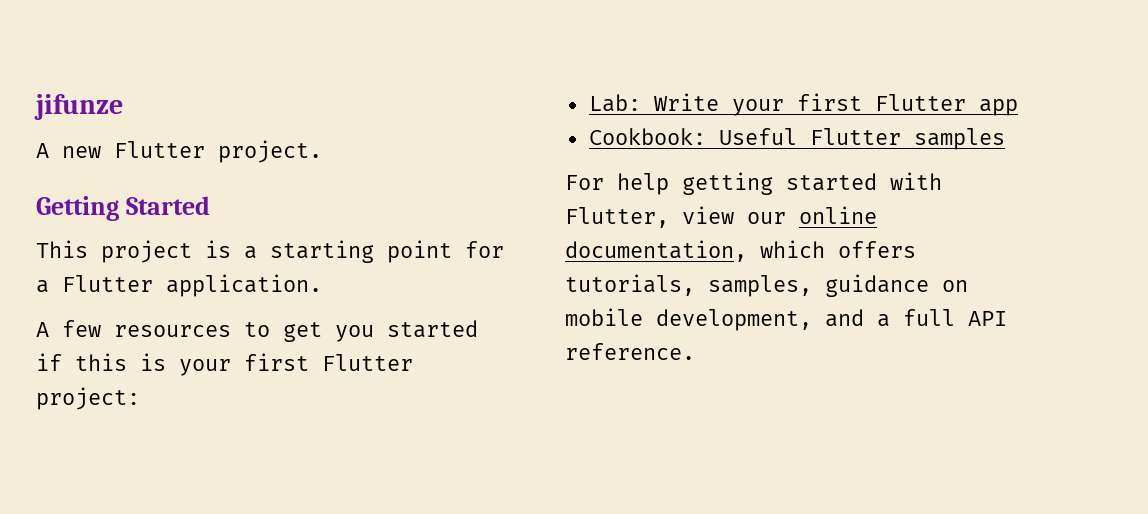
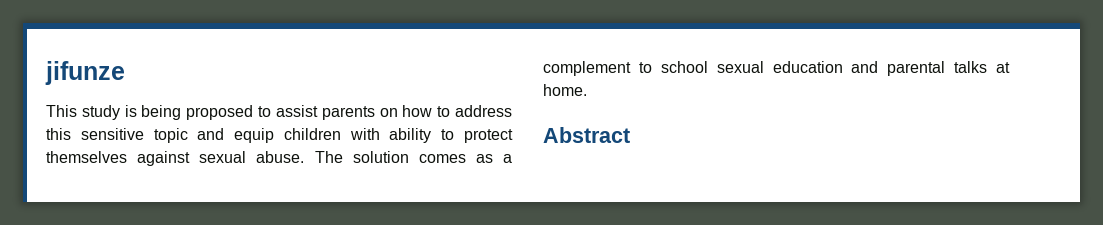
- A new Flutter project.
- Getting Started
- This project is a starting point for a Flutter application.
- A few resources to get you started if this is your first Flutter project:
- Lab: Write your first Flutter app
- Cookbook: Useful Flutter samples
- For help getting started with Flutter, view our online documentation, which offers tutorials, samples, guidance on mobile development, and a full API reference.
+ This study is being proposed to assist parents on how to address this sensitive topic and equip children with ability to protect themselves against sexual abuse. The solution comes as a complement to school sexual education and parental talks at home.
+ Abstract

